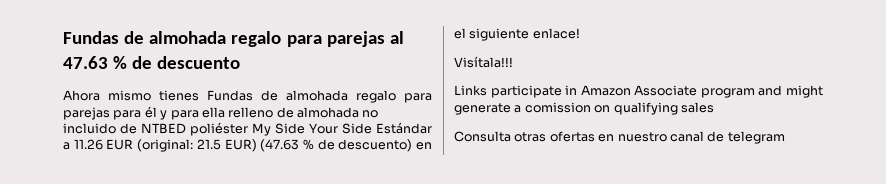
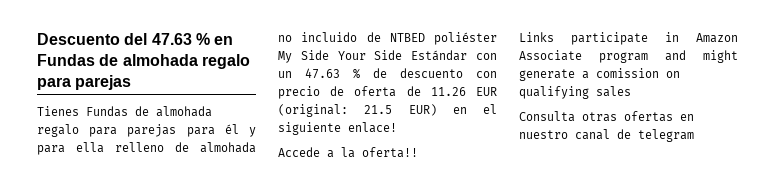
- Fundas de almohada regalo para parejas al 47.63 % de descuento
- Ahora mismo tienes Fundas de almohada regalo para parejas para él y para ella relleno de almohada no incluido de NTBED poliéster My Side Your Side Estándar a 11.26 EUR (original: 21.5 EUR) (47.63 % de descuento) en el siguiente enlace!
+ Descuento del 47.63 % en Fundas de almohada regalo para parejas
+ Tienes Fundas de almohada regalo para parejas para él y para ella relleno de almohada no incluido de NTBED poliéster My Side Your Side Estándar con un 47.63 % de descuento con precio de oferta de 11.26 EUR (original: 21.5 EUR) en el siguiente enlace!
- Visítala!!!
+ Accede a la oferta!!

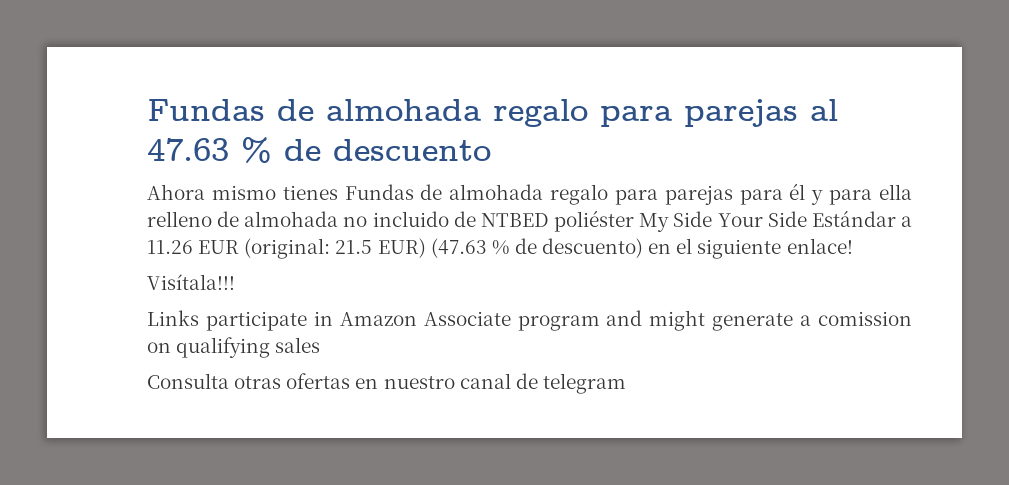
- Descuento del 47.63 % en Fundas de almohada regalo para parejas
- Tienes Fundas de almohada regalo para parejas para él y para ella relleno de almohada no incluido de NTBED poliéster My Side Your Side Estándar con un 47.63 % de descuento con precio de oferta de 11.26 EUR (original: 21.5 EUR) en el siguiente enlace!
+ Fundas de almohada regalo para parejas al 47.63 % de descuento
+ Ahora mismo tienes Fundas de almohada regalo para parejas para él y para ella relleno de almohada no incluido de NTBED poliéster My Side Your Side Estándar a 11.26 EUR (original: 21.5 EUR) (47.63 % de descuento) en el siguiente enlace!
- Accede a la oferta!!
+ Visítala!!!

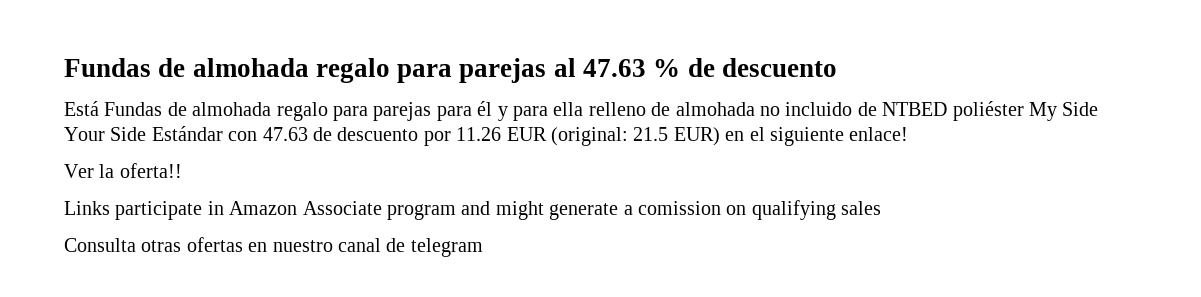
- Ahora mismo tienes Fundas de almohada regalo para parejas para él y para ella relleno de almohada no incluido de NTBED poliéster My Side Your Side Estándar a 11.26 EUR (original: 21.5 EUR) (47.63 % de descuento) en el siguiente enlace!
+ Está Fundas de almohada regalo para parejas para él y para ella relleno de almohada no incluido de NTBED poliéster My Side Your Side Estándar con 47.63 de descuento por 11.26 EUR (original: 21.5 EUR) en el siguiente enlace!
- Visítala!!!
+ Ver la oferta!!

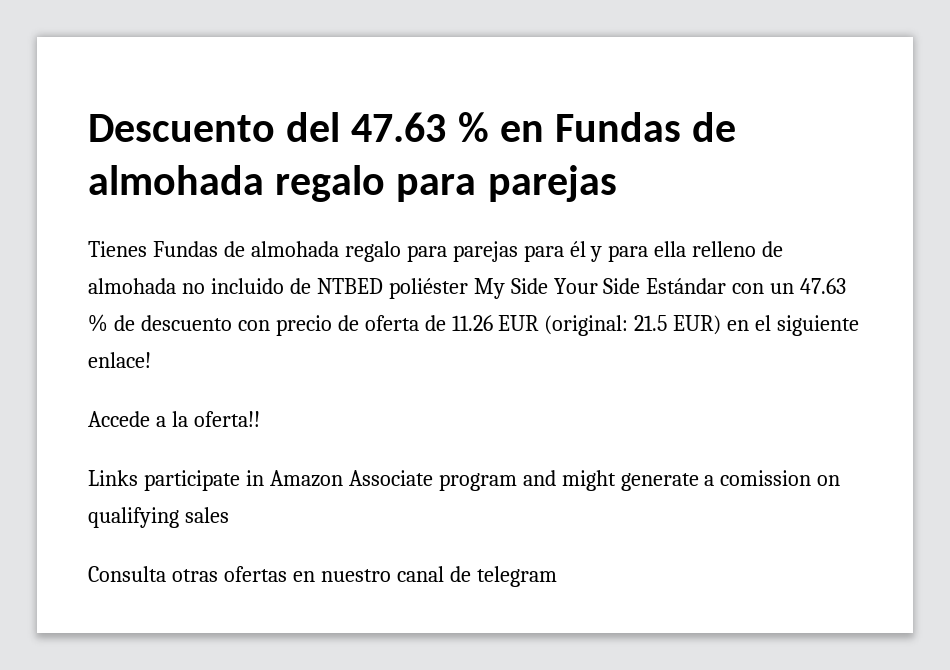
- Fundas de almohada regalo para parejas al 47.63 % de descuento
- Está Fundas de almohada regalo para parejas para él y para ella relleno de almohada no incluido de NTBED poliéster My Side Your Side Estándar con 47.63 de descuento por 11.26 EUR (original: 21.5 EUR) en el siguiente enlace!
+ Descuento del 47.63 % en Fundas de almohada regalo para parejas
+ Tienes Fundas de almohada regalo para parejas para él y para ella relleno de almohada no incluido de NTBED poliéster My Side Your Side Estándar con un 47.63 % de descuento con precio de oferta de 11.26 EUR (original: 21.5 EUR) en el siguiente enlace!
- Ver la oferta!!
+ Accede a la oferta!!

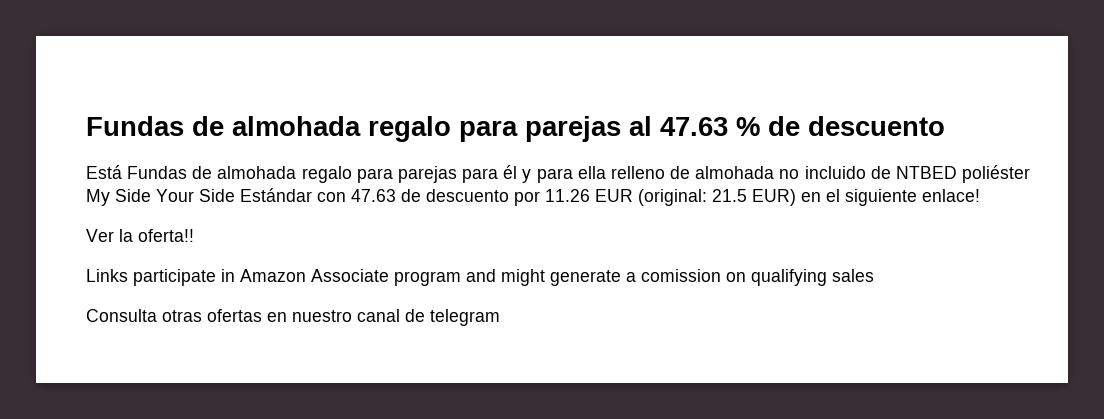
- Descuento del 47.63 % en Fundas de almohada regalo para parejas
- Tienes Fundas de almohada regalo para parejas para él y para ella relleno de almohada no incluido de NTBED poliéster My Side Your Side Estándar con un 47.63 % de descuento con precio de oferta de 11.26 EUR (original: 21.5 EUR) en el siguiente enlace!
+ Fundas de almohada regalo para parejas al 47.63 % de descuento
+ Está Fundas de almohada regalo para parejas para él y para ella relleno de almohada no incluido de NTBED poliéster My Side Your Side Estándar con 47.63 de descuento por 11.26 EUR (original: 21.5 EUR) en el siguiente enlace!
- Accede a la oferta!!
+ Ver la oferta!!

